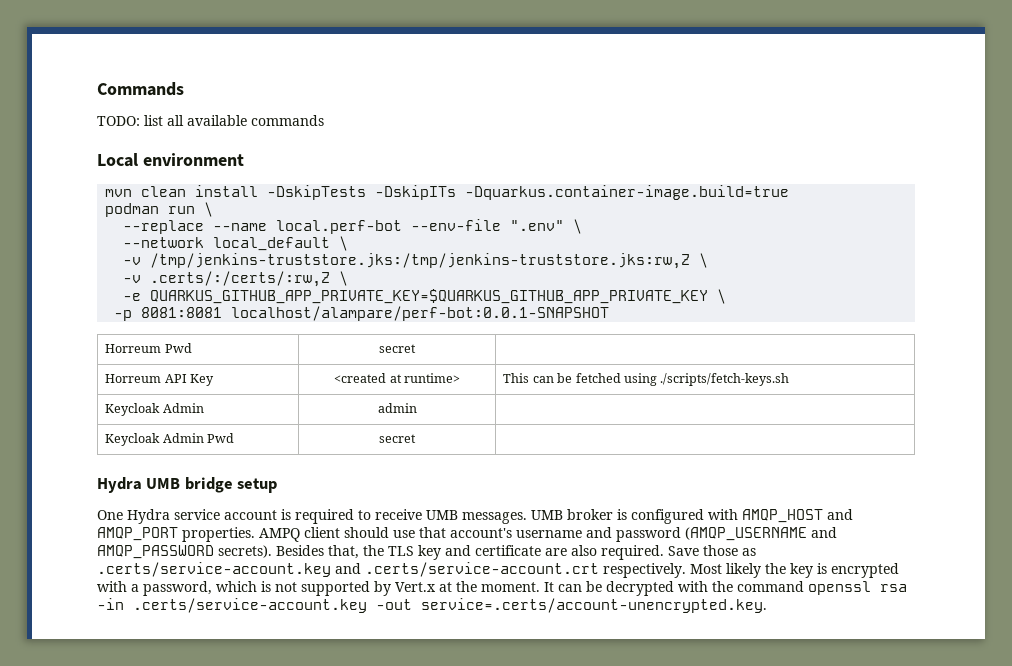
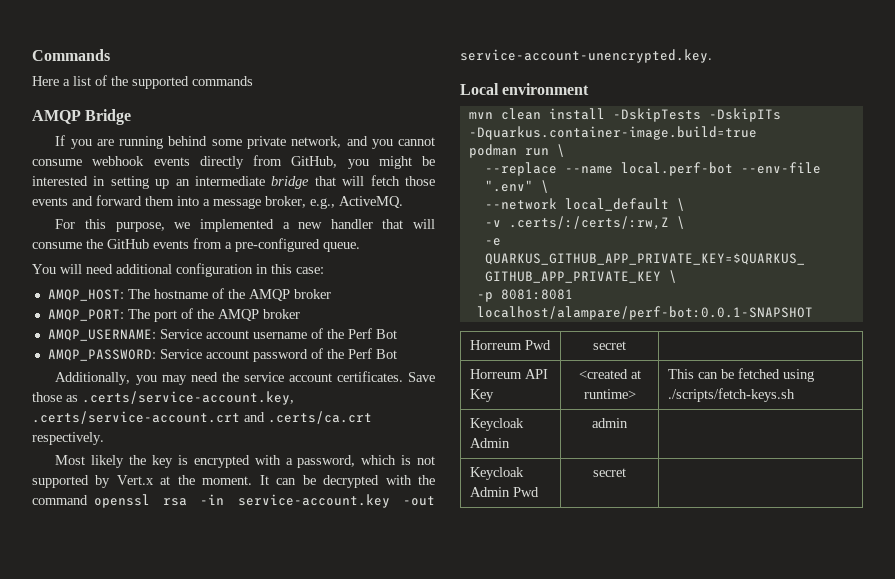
- TODO: list all available commands
+ Here a list of the supported commands
+ AMQP Bridge
+ If you are running behind some private network, and you cannot consume webhook events directly from GitHub, you might be interested in setting up an intermediate bridge that will fetch those events and forward them into a message broker, e.g., ActiveMQ.
+ For this purpose, we implemented a new handler that will consume the GitHub events from a pre-configured queue.
+ You will need additional configuration in this case:
+ AMQP_HOST: The hostname of the AMQP broker
+ AMQP_PORT: The port of the AMQP broker
+ AMQP_USERNAME: Service account username of the Perf Bot
+ AMQP_PASSWORD: Service account password of the Perf Bot
+ Additionally, you may need the service account certificates. Save those as .certs/service-account.key, .certs/service-account.crt and .certs/ca.crt respectively.
+ Most likely the key is encrypted with a password, which is not supported by Vert.x at the moment. It can be decrypted with the command openssl rsa -in service-account.key -out service-account-unencrypted.key.
- -v /tmp/jenkins-truststore.jks:/tmp/jenkins-truststore.jks:rw,Z \
- Hydra UMB bridge setup
- One Hydra service account is required to receive UMB messages. UMB broker is configured with AMQP_HOST and AMQP_PORT properties. AMPQ client should use that account's username and password (AMQP_USERNAME and AMQP_PASSWORD secrets). Besides that, the TLS key and certificate are also required. Save those as .certs/service-account.key and .certs/service-account.crt respectively. Most likely the key is encrypted with a password, which is not supported by Vert.x at the moment. It can be decrypted with the command openssl rsa -in .certs/service-account.key -out service=.certs/account-unencrypted.key.

